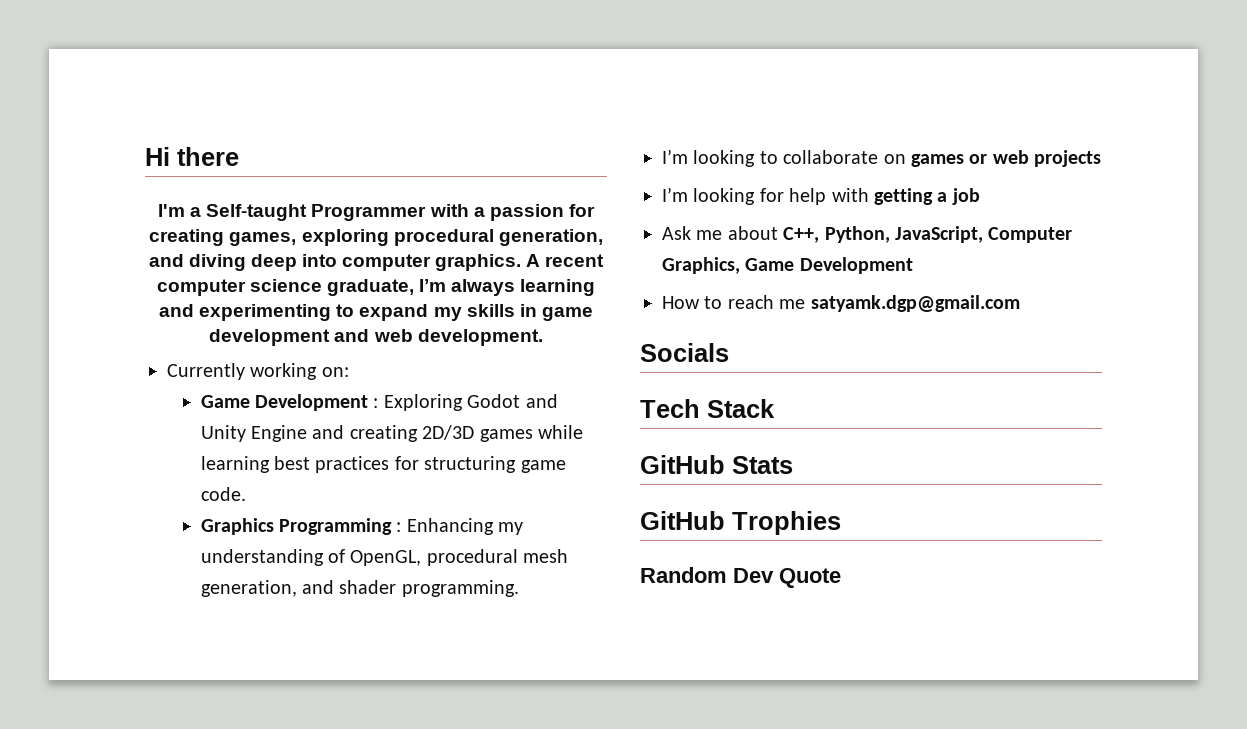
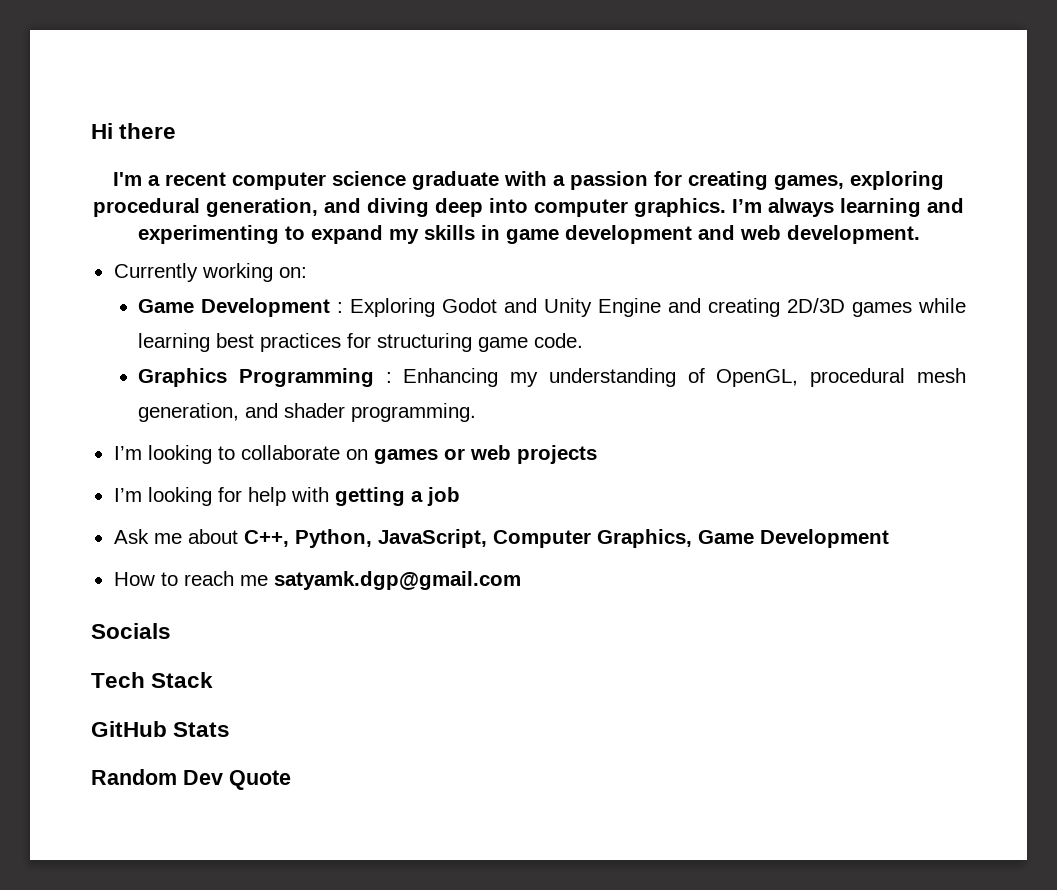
- I'm a Self-taught Programmer with a passion for creating games, exploring procedural generation, and diving deep into computer graphics.
+ I'm a recent computer science graduate with a passion for creating games, exploring procedural generation, and diving deep into computer graphics.
- A recent computer science graduate, I’m always learning and experimenting to expand my skills in game development and web development.
+ I’m always learning and experimenting to expand my skills in game development and web development.
- GitHub Trophies

